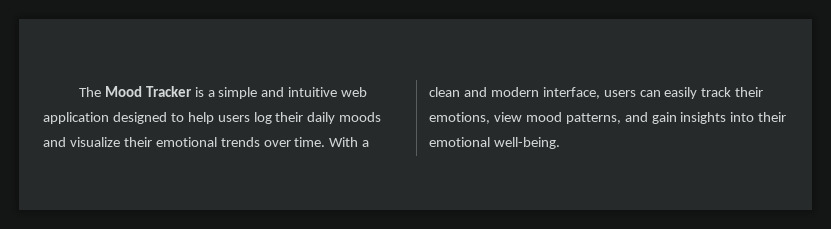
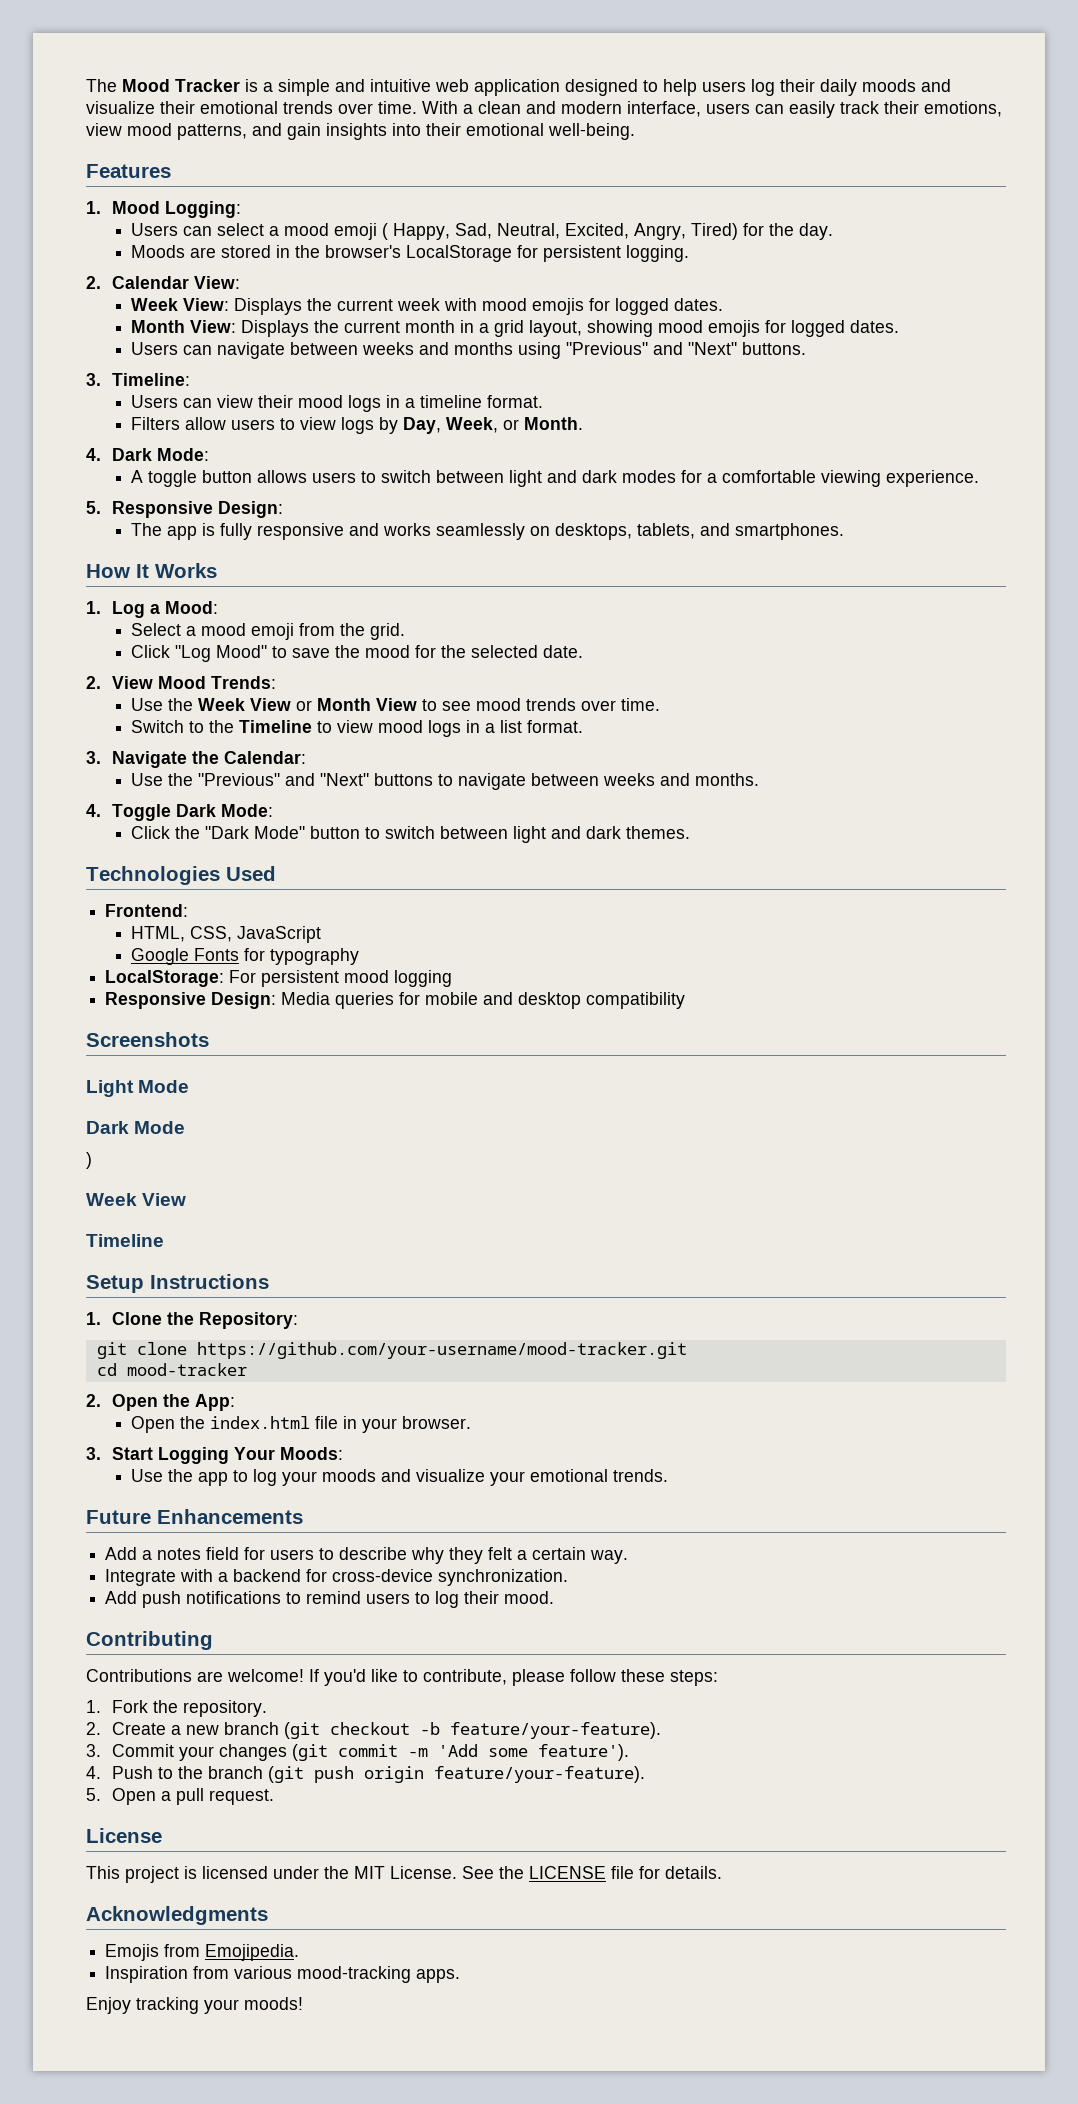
+ Features
+ 1. Mood Logging:
+ Users can select a mood emoji ( Happy, Sad, Neutral, Excited, Angry, Tired) for the day.
+ Moods are stored in the browser's LocalStorage for persistent logging.
+ 2. Calendar View:
+ Week View: Displays the current week with mood emojis for logged dates.
+ Month View: Displays the current month in a grid layout, showing mood emojis for logged dates.
+ Users can navigate between weeks and months using "Previous" and "Next" buttons.
+ 3. Timeline:
+ Users can view their mood logs in a timeline format.
+ Filters allow users to view logs by Day, Week, or Month.
+ 4. Dark Mode:
+ A toggle button allows users to switch between light and dark modes for a comfortable viewing experience.
+ 5. Responsive Design:
+ The app is fully responsive and works seamlessly on desktops, tablets, and smartphones.
+ How It Works
+ 1. Log a Mood:
+ Select a mood emoji from the grid.
+ Click "Log Mood" to save the mood for the selected date.
+ 2. View Mood Trends:
+ Use the Week View or Month View to see mood trends over time.
+ Switch to the Timeline to view mood logs in a list format.
+ 3. Navigate the Calendar:
+ Use the "Previous" and "Next" buttons to navigate between weeks and months.
+ 4. Toggle Dark Mode:
+ Click the "Dark Mode" button to switch between light and dark themes.
+ Technologies Used
+ Frontend:
+ HTML, CSS, JavaScript
+ Google Fonts for typography
+ LocalStorage: For persistent mood logging
+ Responsive Design: Media queries for mobile and desktop compatibility
+ Screenshots
+ Light Mode
+ Dark Mode
+ )
+ Week View
+ Timeline
+ Setup Instructions
+ 1. Clone the Repository:
+ git clone https://github.com/your-username/mood-tracker.git
+ cd mood-tracker
+ 2. Open the App:
+ Open the index.html file in your browser.
+ 3. Start Logging Your Moods:
+ Use the app to log your moods and visualize your emotional trends.
+ Future Enhancements
+ Add a notes field for users to describe why they felt a certain way.
+ Integrate with a backend for cross-device synchronization.
+ Add push notifications to remind users to log their mood.
+ Contributing
+ Contributions are welcome! If you'd like to contribute, please follow these steps:
+ 1. Fork the repository.
+ 2. Create a new branch (git checkout -b feature/your-feature).
+ 3. Commit your changes (git commit -m 'Add some feature').
+ 4. Push to the branch (git push origin feature/your-feature).
+ 5. Open a pull request.
+ License
+ This project is licensed under the MIT License. See the LICENSE file for details.
+ Acknowledgments
+ Emojis from Emojipedia.
+ Inspiration from various mood-tracking apps.
+ Enjoy tracking your moods!

